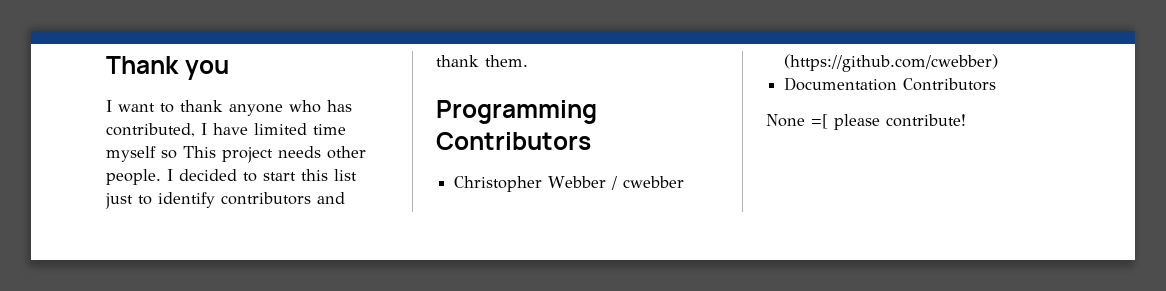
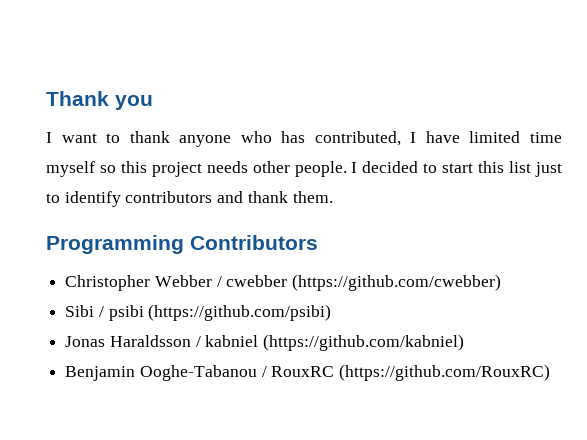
- I want to thank anyone who has contributed, I have limited time myself so This project needs other people.
+ I want to thank anyone who has contributed, I have limited time myself so this project needs other people.
- Documentation Contributors
- None =[ please contribute!
+ Sibi / psibi (https://github.com/psibi)
+ Jonas Haraldsson / kabniel (https://github.com/kabniel)
+ Benjamin Ooghe-Tabanou / RouxRC (https://github.com/RouxRC)

